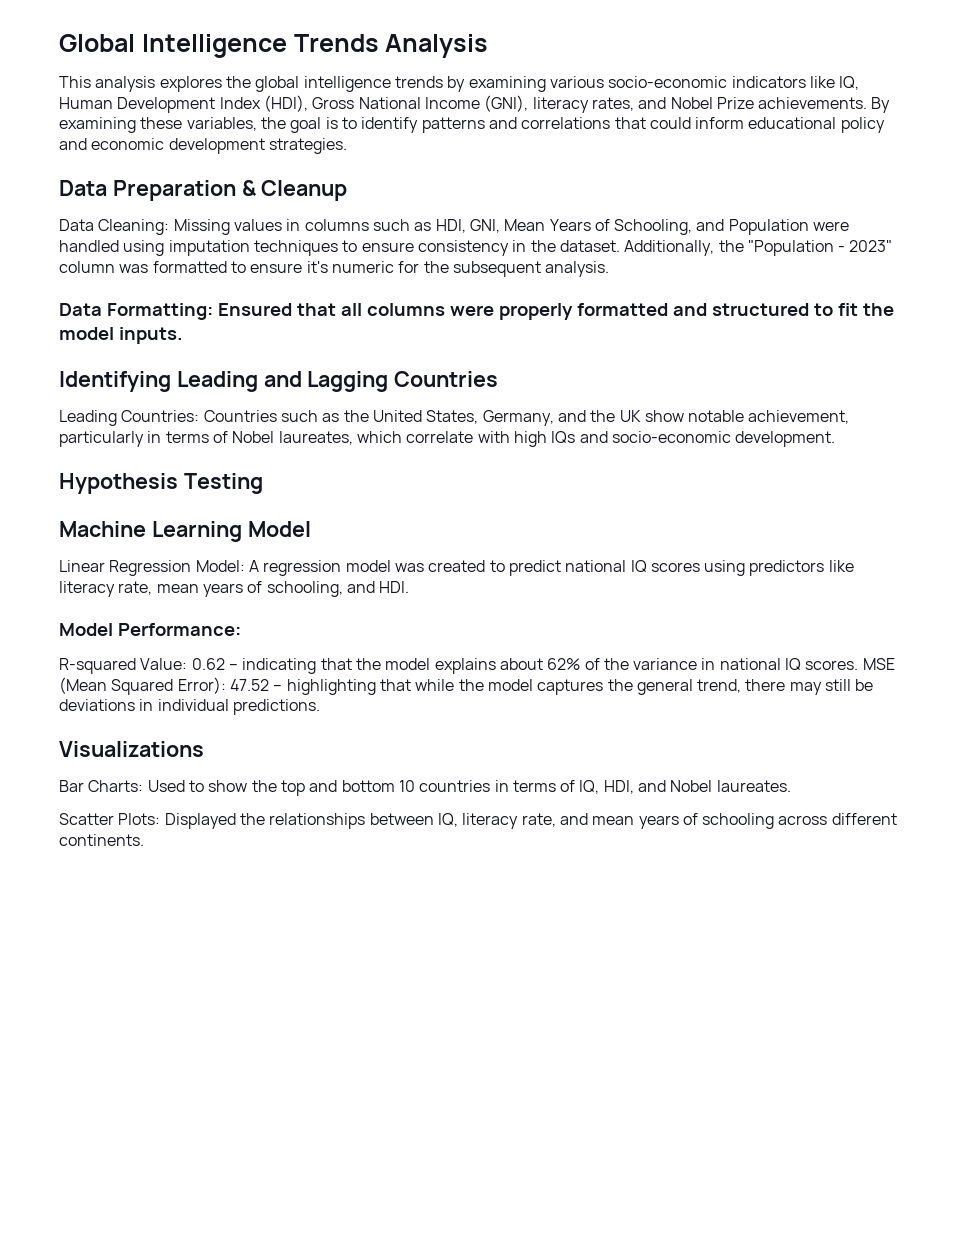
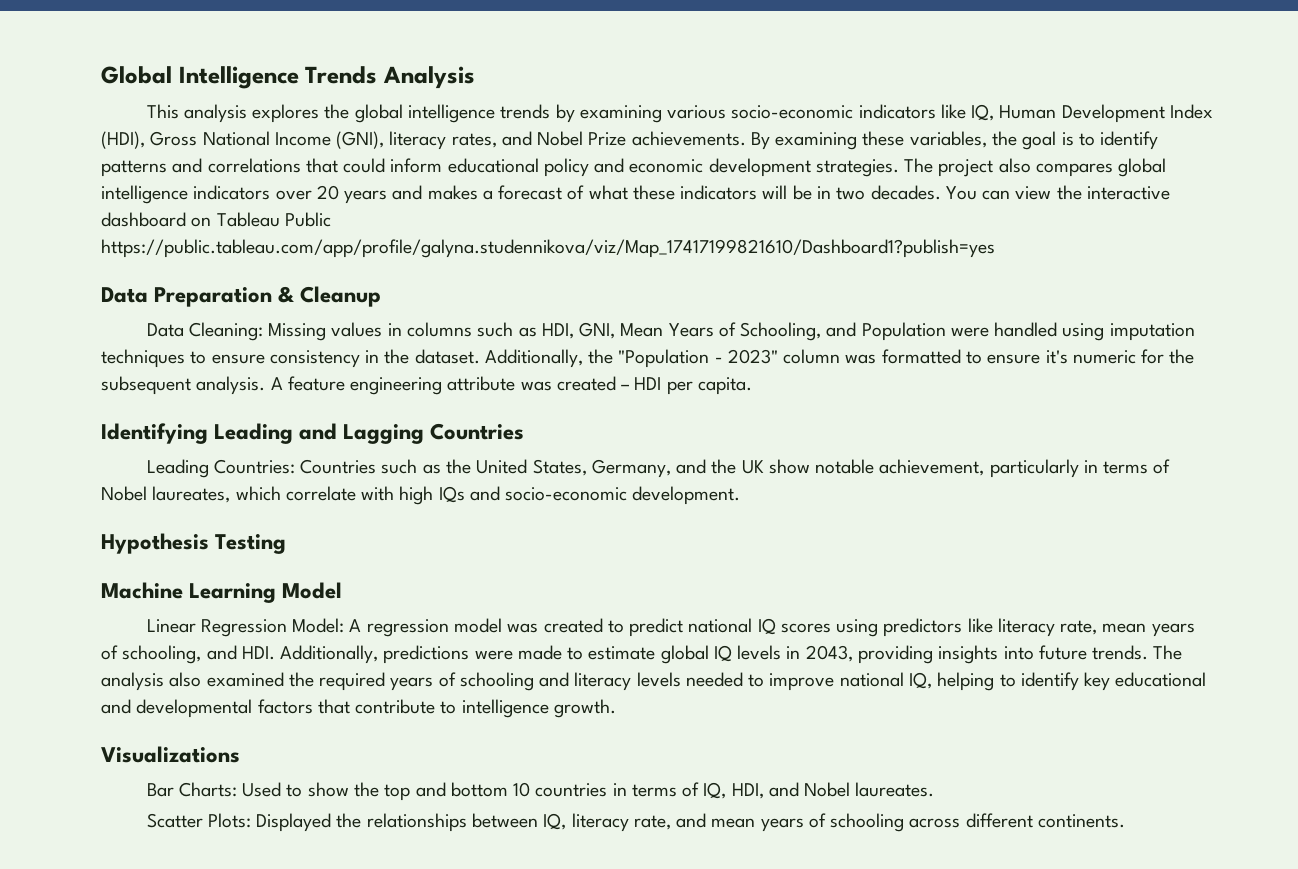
+ The project also compares global intelligence indicators over 20 years and makes a forecast of what these indicators will be in two decades. You can view the interactive dashboard on Tableau Public https://public.tableau.com/app/profile/galyna.studennikova/viz/Map_17417199821610/Dashboard1?publish=yes
- Additionally, the "Population - 2023" column was formatted to ensure it's numeric for the subsequent analysis.
- Data Formatting: Ensured that all columns were properly formatted and structured to fit the model inputs.
+ Additionally, the "Population - 2023" column was formatted to ensure it's numeric for the subsequent analysis. A feature engineering attribute was created – HDI per capita.
- Linear Regression Model: A regression model was created to predict national IQ scores using predictors like literacy rate, mean years of schooling, and HDI.
- Model Performance:
- R-squared Value: 0.62 – indicating that the model explains about 62% of the variance in national IQ scores. MSE (Mean Squared Error): 47.52 – highlighting that while the model captures the general trend, there may still be deviations in individual predictions.
+ Linear Regression Model: A regression model was created to predict national IQ scores using predictors like literacy rate, mean years of schooling, and HDI. Additionally, predictions were made to estimate global IQ levels in 2043, providing insights into future trends. The analysis also examined the required years of schooling and literacy levels needed to improve national IQ, helping to identify key educational and developmental factors that contribute to intelligence growth.

